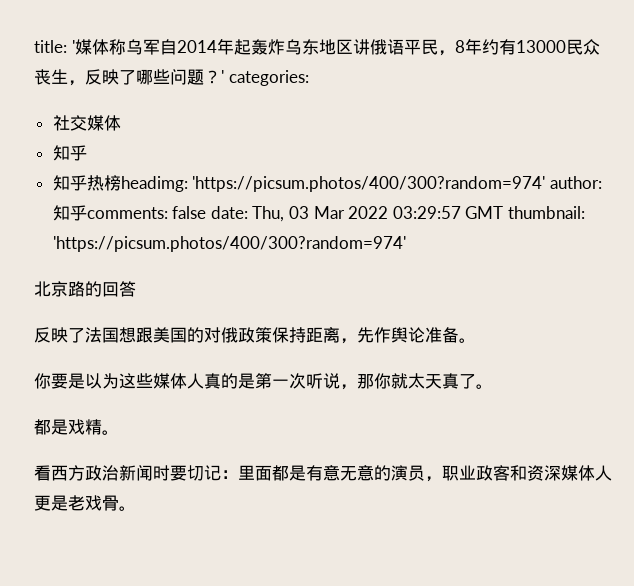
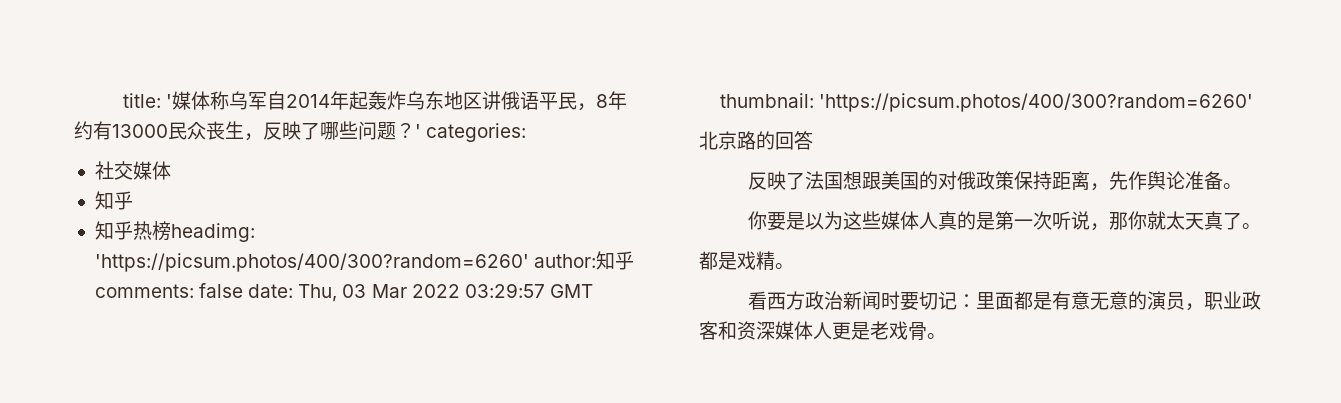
- 知乎热榜headimg: 'https://picsum.photos/400/300?random=974' author:知乎comments: false date: Thu, 03 Mar 2022 03:29:57 GMT thumbnail: 'https://picsum.photos/400/300?random=974'
+ 知乎热榜headimg: 'https://picsum.photos/400/300?random=6260' author:知乎comments: false date: Thu, 03 Mar 2022 03:29:57 GMT thumbnail: 'https://picsum.photos/400/300?random=6260'

